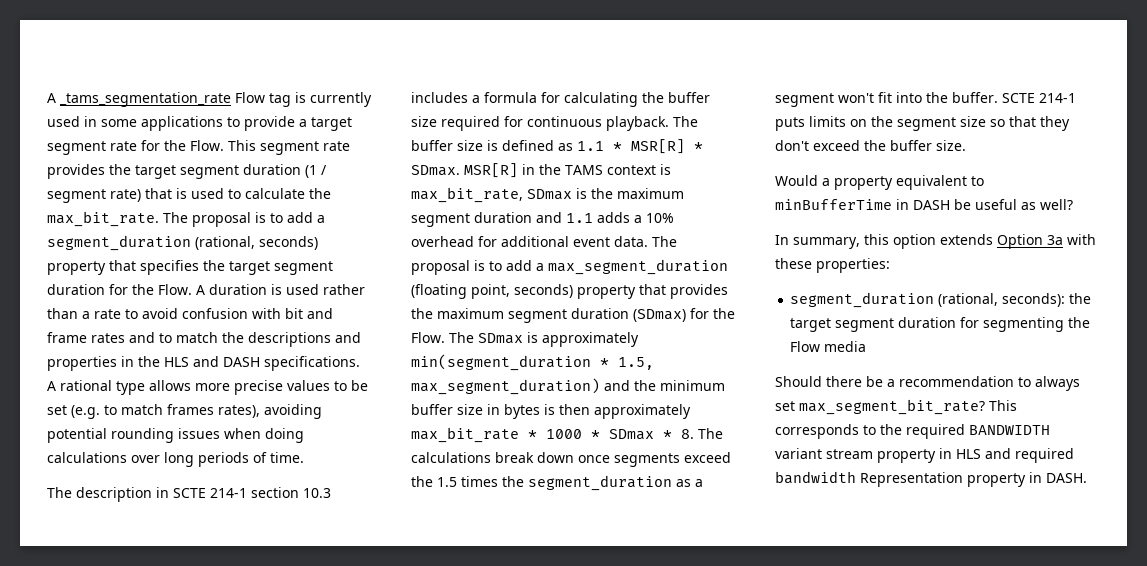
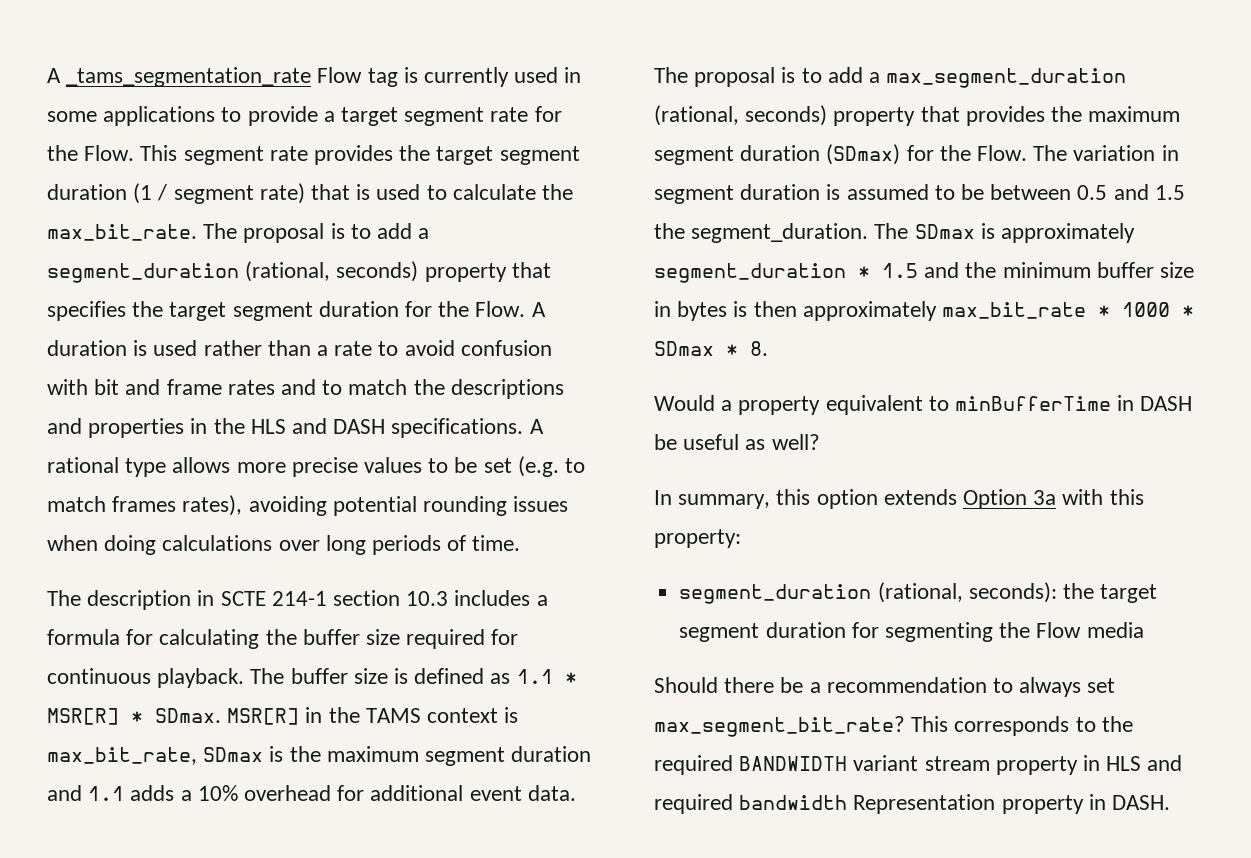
- The proposal is to add a max_segment_duration (floating point, seconds) property that provides the maximum segment duration (SDmax) for the Flow.
+ The proposal is to add a max_segment_duration (rational, seconds) property that provides the maximum segment duration (SDmax) for the Flow.
- The SDmax is approximately min(segment_duration * 1.5, max_segment_duration) and the minimum buffer size in bytes is then approximately max_bit_rate * 1000 * SDmax * 8. The calculations break down once segments exceed the 1.5 times the segment_duration as a segment won't fit into the buffer. SCTE 214-1 puts limits on the segment size so that they don't exceed the buffer size.
+ The variation in segment duration is assumed to be between 0.5 and 1.5 the segment_duration. The SDmax is approximately segment_duration * 1.5 and the minimum buffer size in bytes is then approximately max_bit_rate * 1000 * SDmax * 8.
- In summary, this option extends Option 3a with these properties:
+ In summary, this option extends Option 3a with this property:

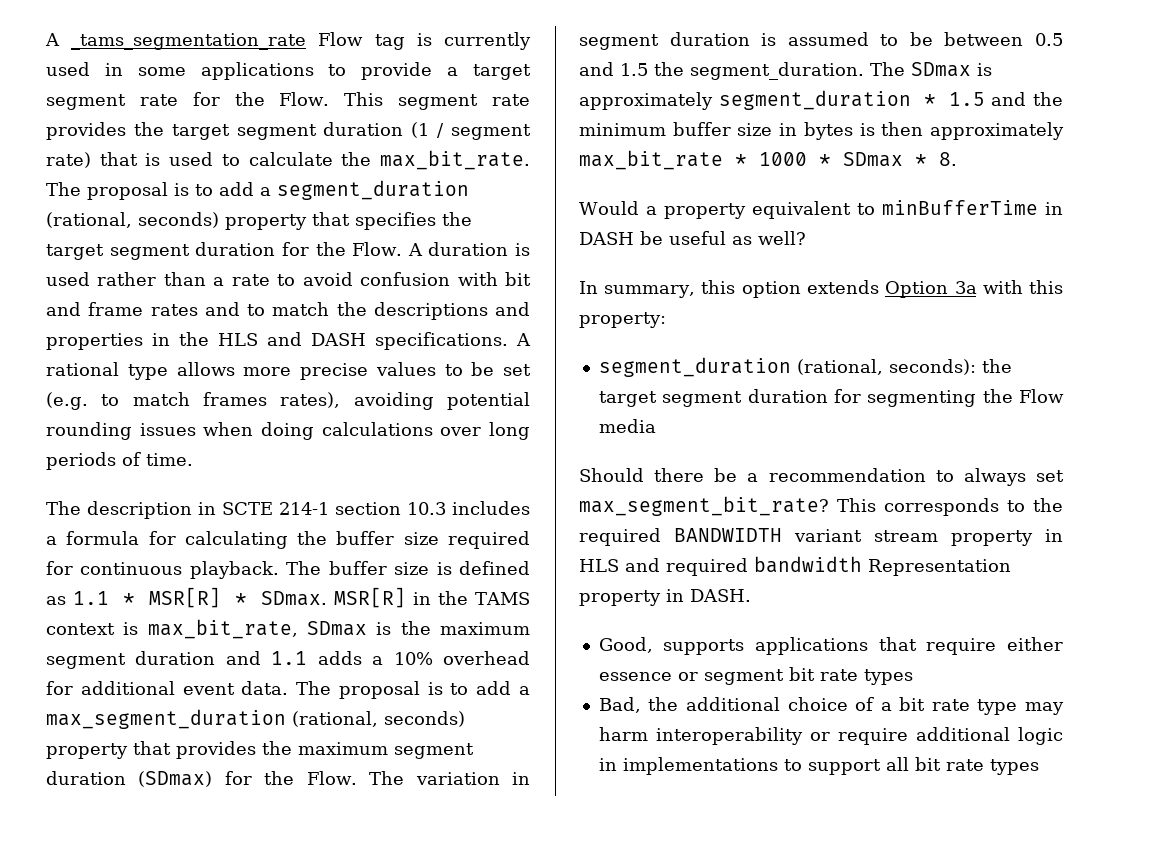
+ Good, supports applications that require either essence or segment bit rate types
+ Bad, the additional choice of a bit rate type may harm interoperability or require additional logic in implementations to support all bit rate types

